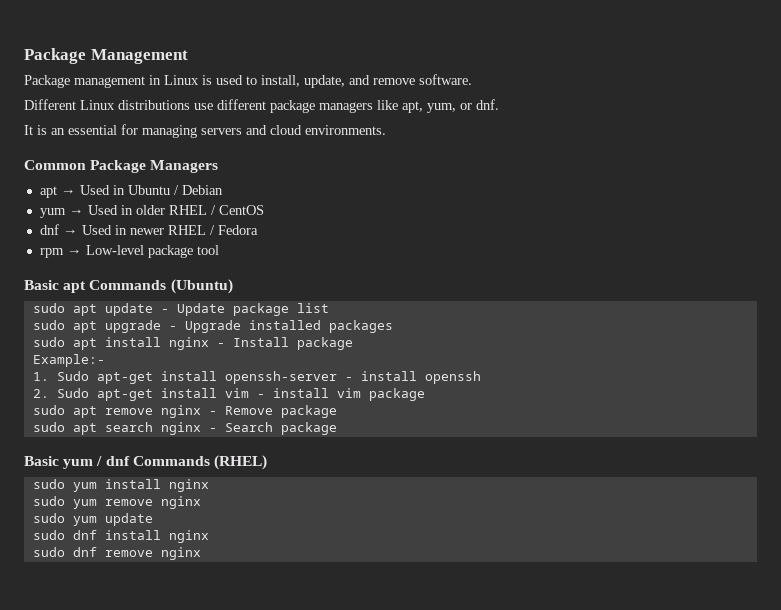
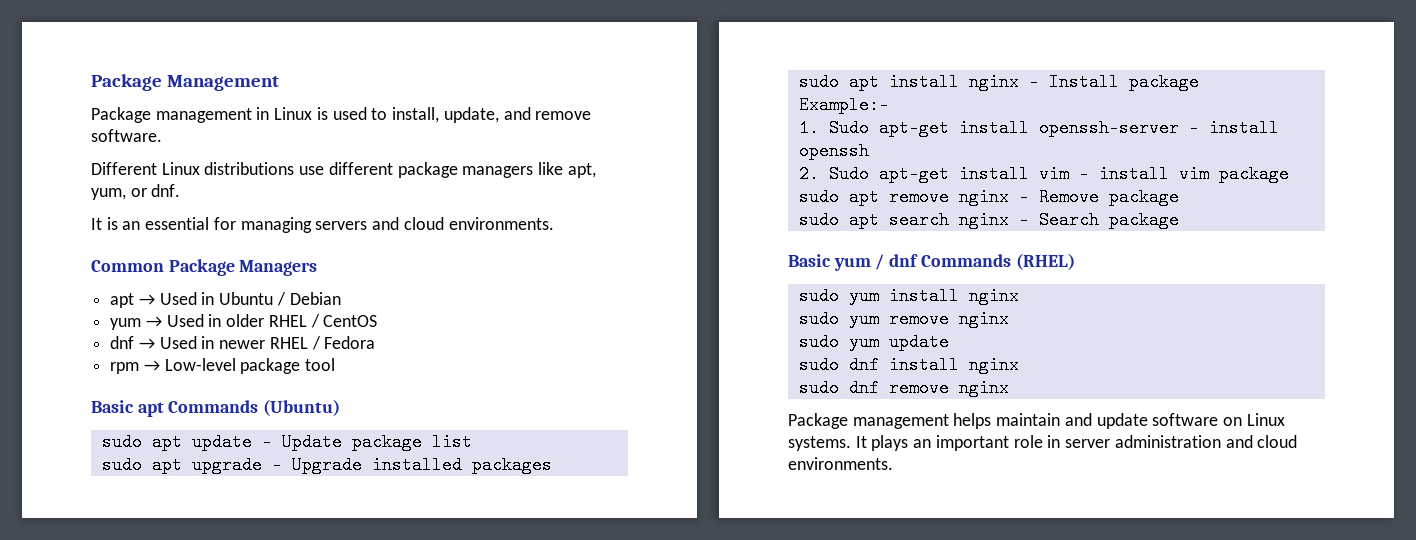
+ Package management helps maintain and update software on Linux systems. It plays an important role in server administration and cloud environments.

